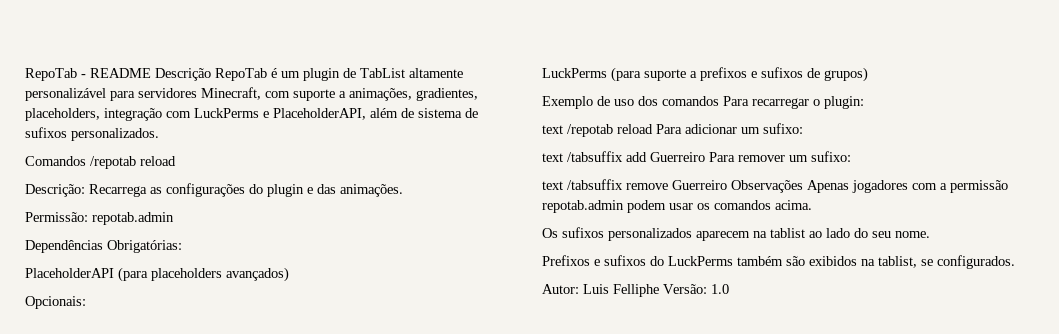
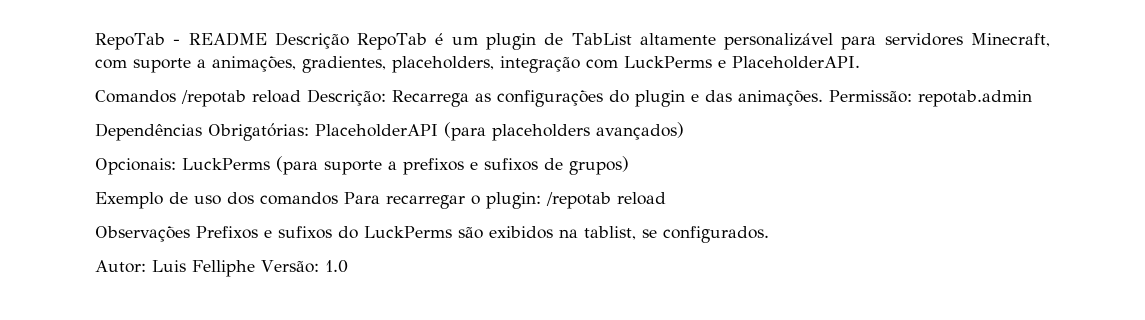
- RepoTab - README Descrição RepoTab é um plugin de TabList altamente personalizável para servidores Minecraft, com suporte a animações, gradientes, placeholders, integração com LuckPerms e PlaceholderAPI, além de sistema de sufixos personalizados.
+ RepoTab - README Descrição RepoTab é um plugin de TabList altamente personalizável para servidores Minecraft, com suporte a animações, gradientes, placeholders, integração com LuckPerms e PlaceholderAPI.
- Comandos /repotab reload
- Descrição: Recarrega as configurações do plugin e das animações.
- Permissão: repotab.admin
+ Comandos /repotab reload Descrição: Recarrega as configurações do plugin e das animações. Permissão: repotab.admin
- Dependências Obrigatórias:
- PlaceholderAPI (para placeholders avançados)
+ Dependências Obrigatórias: PlaceholderAPI (para placeholders avançados)
- Opcionais:
- LuckPerms (para suporte a prefixos e sufixos de grupos)
+ Opcionais: LuckPerms (para suporte a prefixos e sufixos de grupos)
- Exemplo de uso dos comandos Para recarregar o plugin:
- text /repotab reload Para adicionar um sufixo:
- text /tabsuffix add Guerreiro Para remover um sufixo:
- text /tabsuffix remove Guerreiro Observações Apenas jogadores com a permissão repotab.admin podem usar os comandos acima.
- Os sufixos personalizados aparecem na tablist ao lado do seu nome.
- Prefixos e sufixos do LuckPerms também são exibidos na tablist, se configurados.
+ Exemplo de uso dos comandos Para recarregar o plugin: /repotab reload
+ Observações Prefixos e sufixos do LuckPerms são exibidos na tablist, se configurados.

